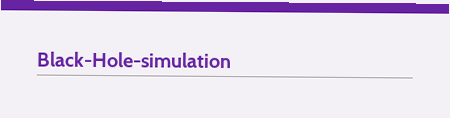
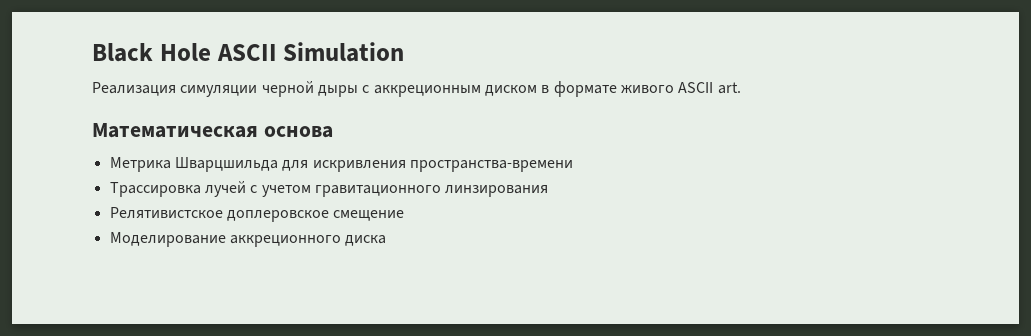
- Black-Hole-simulation
+ Black Hole ASCII Simulation
+ Реализация симуляции черной дыры с аккреционным диском в формате живого ASCII art.
+ Математическая основа
+ Метрика Шварцшильда для искривления пространства-времени
+ Трассировка лучей с учетом гравитационного линзирования
+ Релятивистское доплеровское смещение
+ Моделирование аккреционного диска

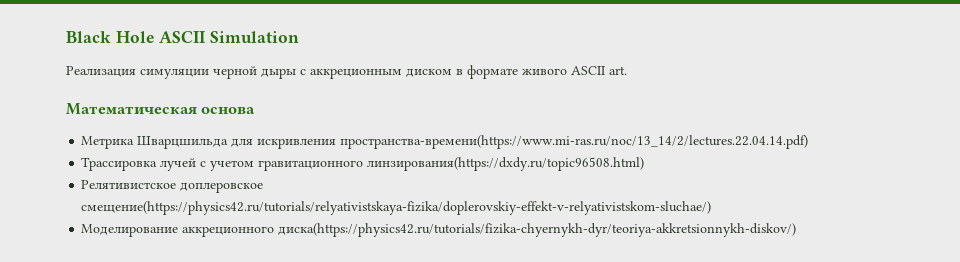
- Метрика Шварцшильда для искривления пространства-времени
+ Метрика Шварцшильда для искривления пространства-времени(https://www.mi-ras.ru/noc/13_14/2/lectures.22.04.14.pdf)
- Трассировка лучей с учетом гравитационного линзирования
+ Трассировка лучей с учетом гравитационного линзирования(https://dxdy.ru/topic96508.html)
- Релятивистское доплеровское смещение
+ Релятивистское доплеровское смещение(https://physics42.ru/tutorials/relyativistskaya-fizika/doplerovskiy-effekt-v-relyativistskom-sluchae/)
- Моделирование аккреционного диска
+ Моделирование аккреционного диска(https://physics42.ru/tutorials/fizika-chyernykh-dyr/teoriya-akkretsionnykh-diskov/)

